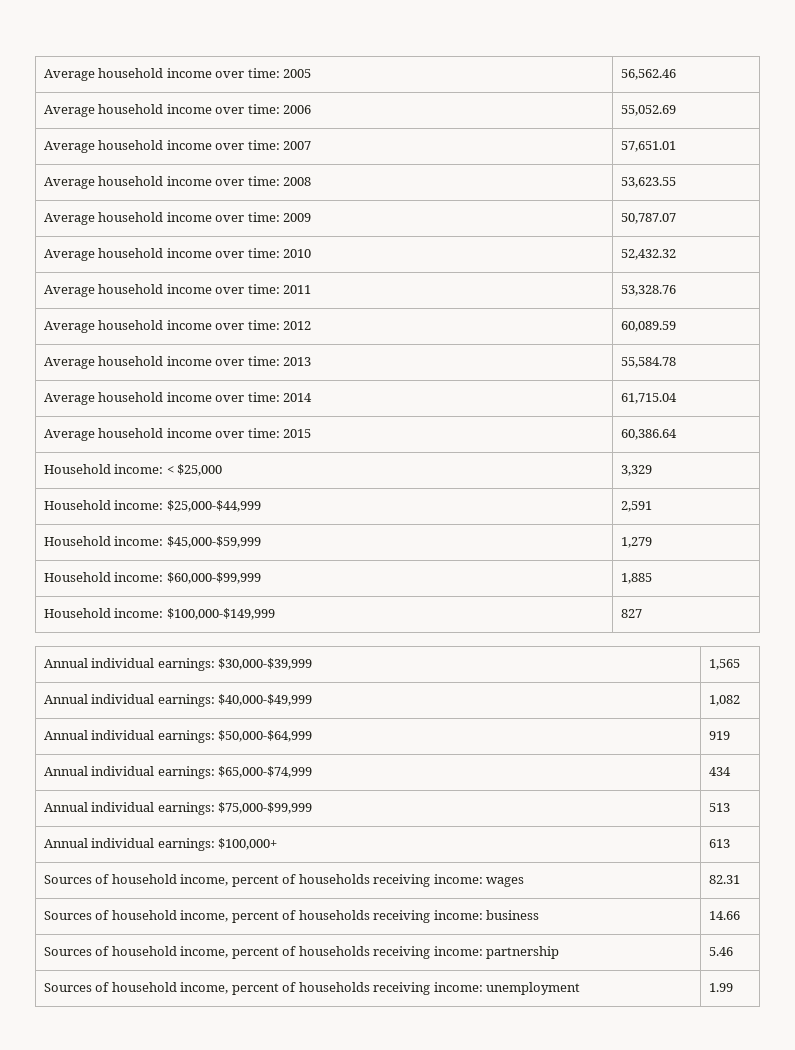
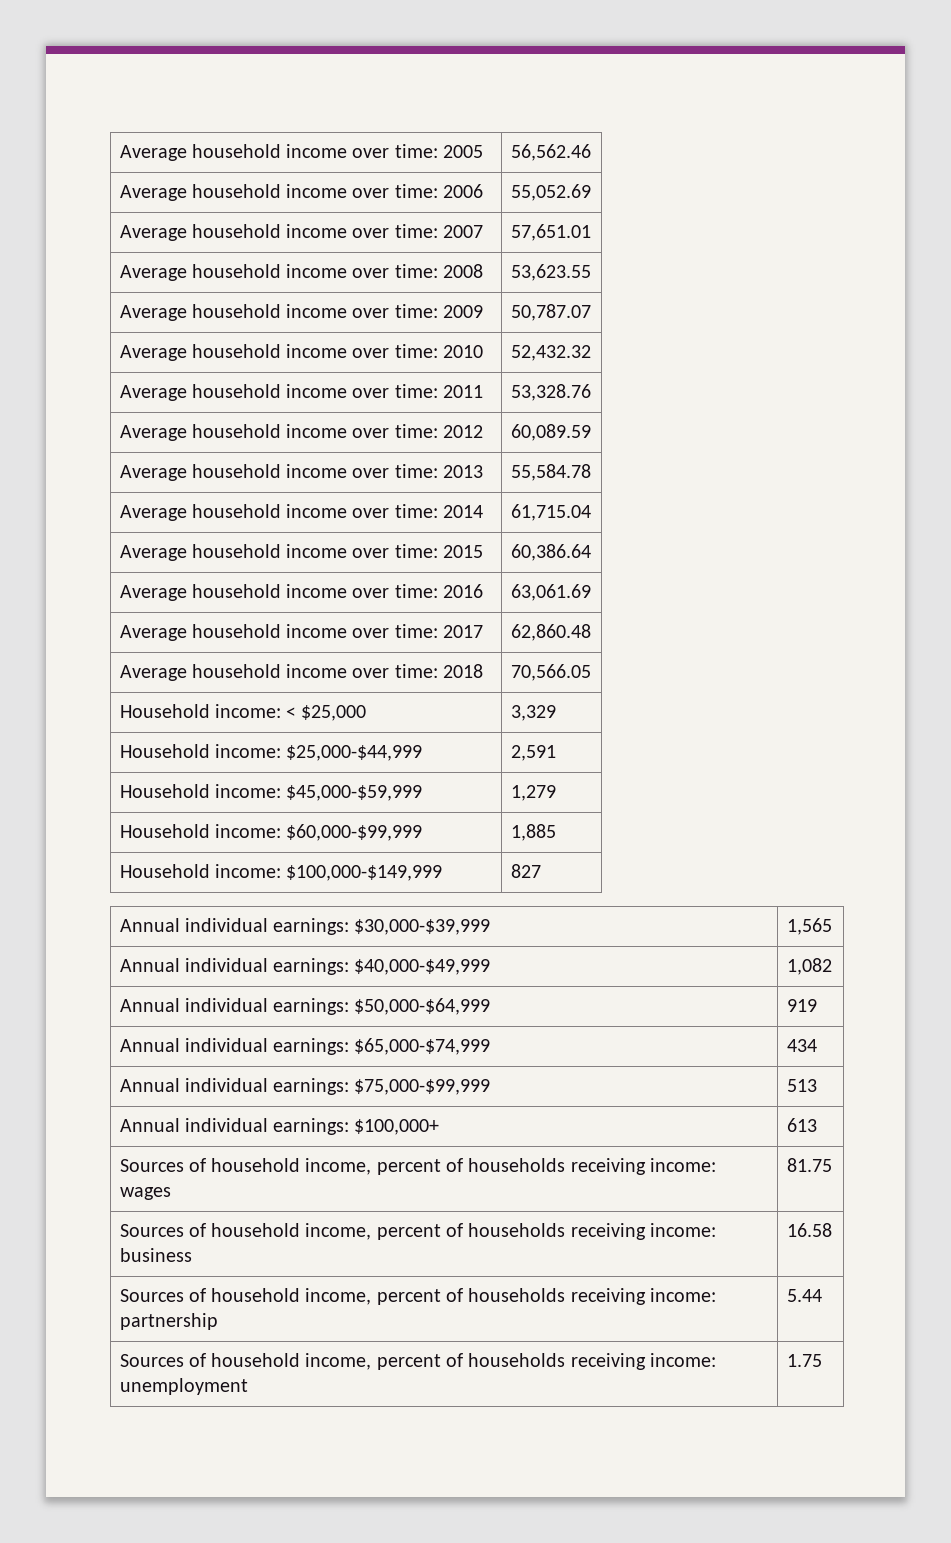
+ Average household income over time: 2016 | 63,061.69
+ Average household income over time: 2017 | 62,860.48
+ Average household income over time: 2018 | 70,566.05
- Sources of household income, percent of households receiving income: wages | 82.31
+ Sources of household income, percent of households receiving income: wages | 81.75
- Sources of household income, percent of households receiving income: business | 14.66
+ Sources of household income, percent of households receiving income: business | 16.58
- Sources of household income, percent of households receiving income: partnership | 5.46
+ Sources of household income, percent of households receiving income: partnership | 5.44
- Sources of household income, percent of households receiving income: unemployment | 1.99
+ Sources of household income, percent of households receiving income: unemployment | 1.75

